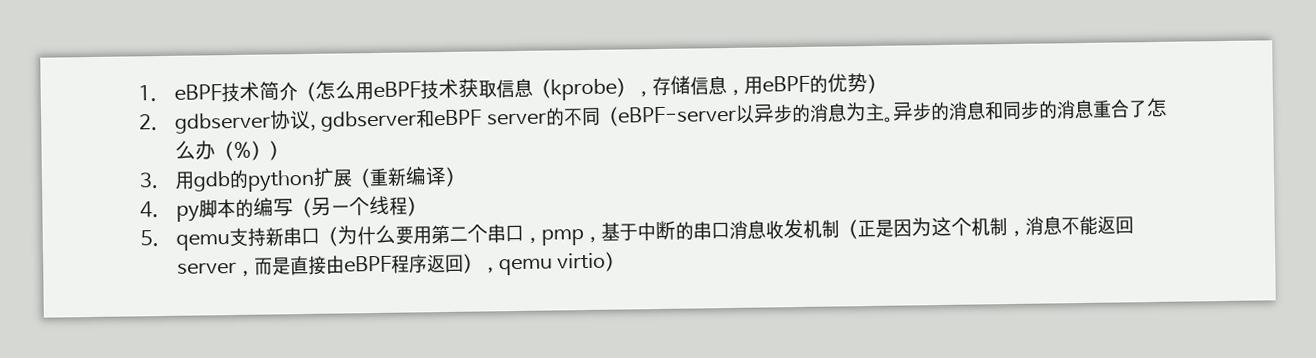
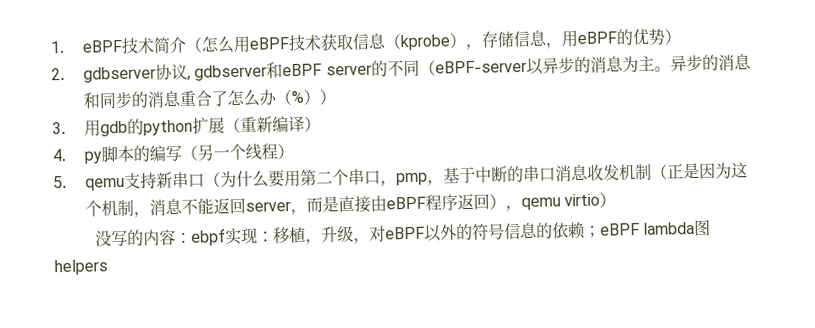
+ 没写的内容：ebpf实现：移植，升级，对eBPF以外的符号信息的依赖；eBPF lambda图helpers

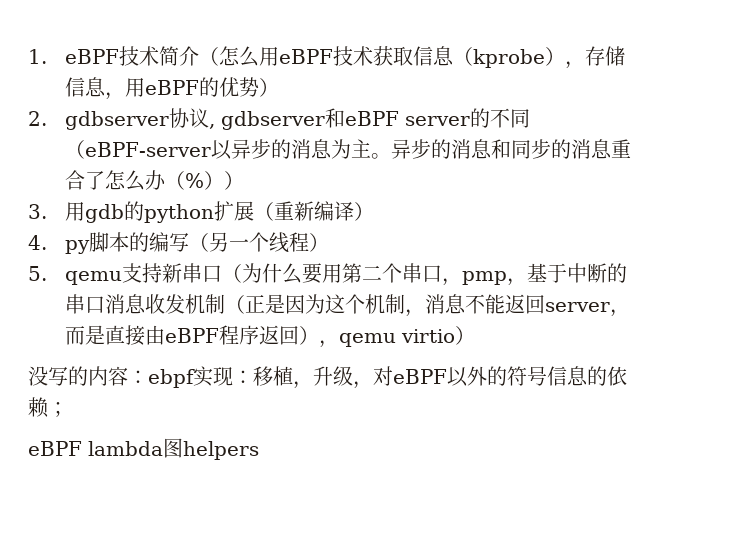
- 没写的内容：ebpf实现：移植，升级，对eBPF以外的符号信息的依赖；eBPF lambda图helpers
+ 没写的内容：ebpf实现：移植，升级，对eBPF以外的符号信息的依赖；
+ eBPF lambda图helpers

